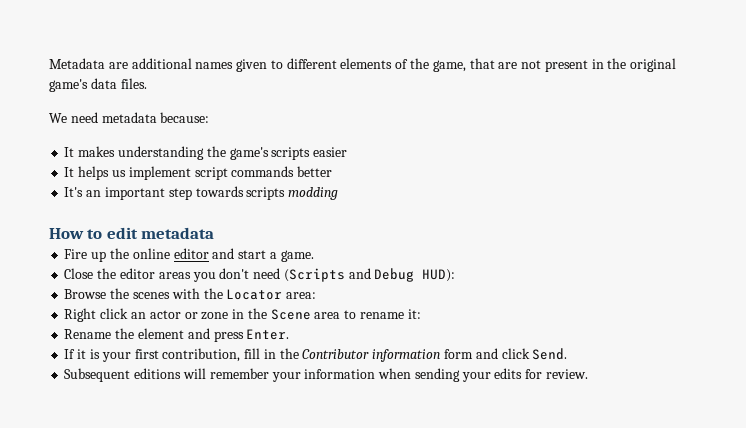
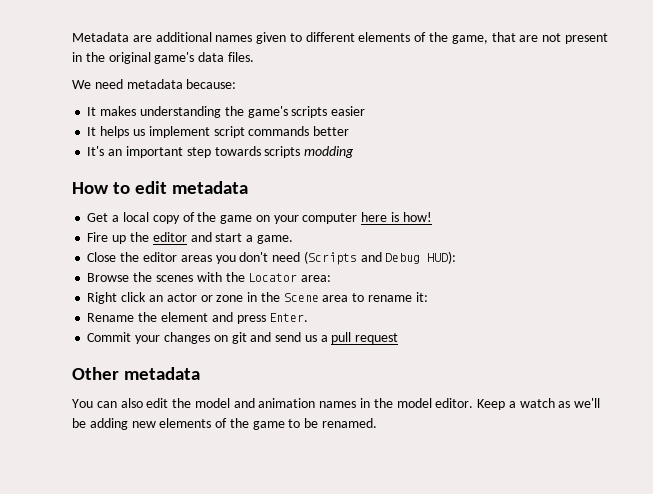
+ Get a local copy of the game on your computer here is how!
- Fire up the online editor and start a game.
+ Fire up the editor and start a game.
- If it is your first contribution, fill in the Contributor information form and click Send.
- Subsequent editions will remember your information when sending your edits for review.
+ Commit your changes on git and send us a pull request
+ Other metadata
+ You can also edit the model and animation names in the model editor. Keep a watch as we'll be adding new elements of the game to be renamed.

